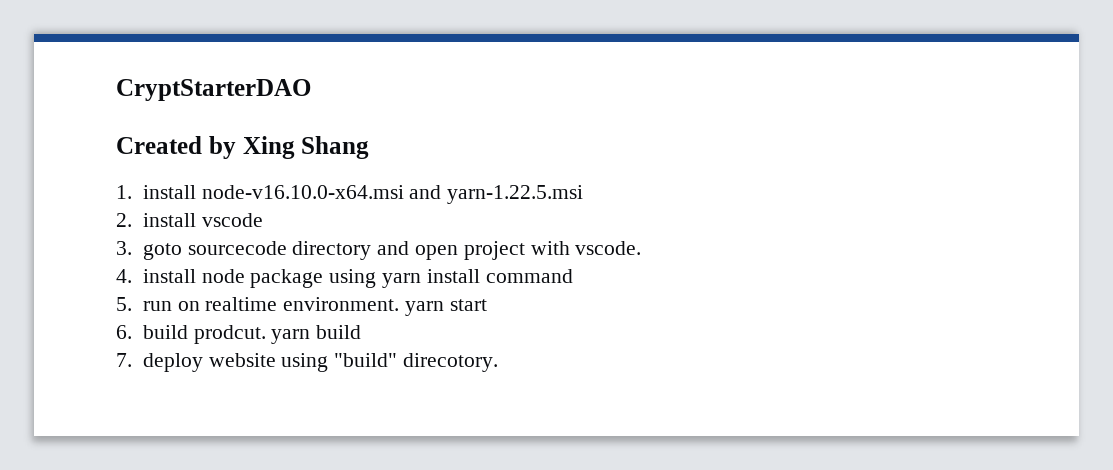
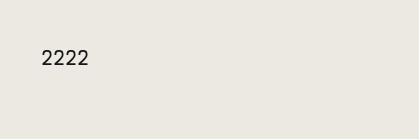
- CryptStarterDAO
- Created by Xing Shang
- 1. install node-v16.10.0-x64.msi and yarn-1.22.5.msi
- 2. install vscode
- 3. goto sourcecode directory and open project with vscode.
- 4. install node package using yarn install command
- 5. run on realtime environment. yarn start
- 6. build prodcut. yarn build
- 7. deploy website using "build" direcotory.
+ 2222

